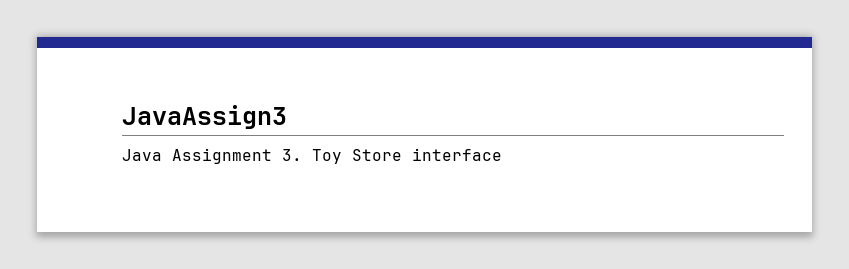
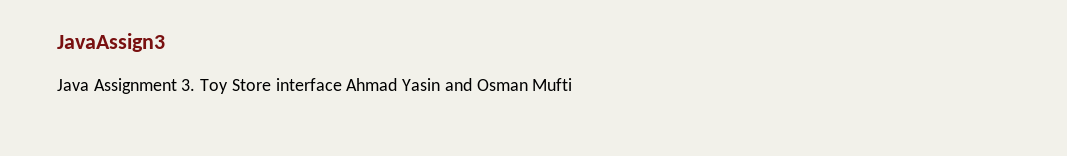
- Java Assignment 3. Toy Store interface
+ Java Assignment 3. Toy Store interface Ahmad Yasin and Osman Mufti

